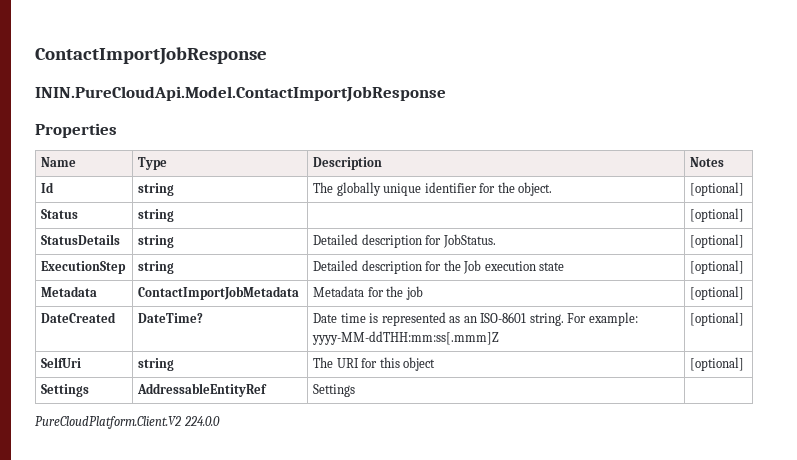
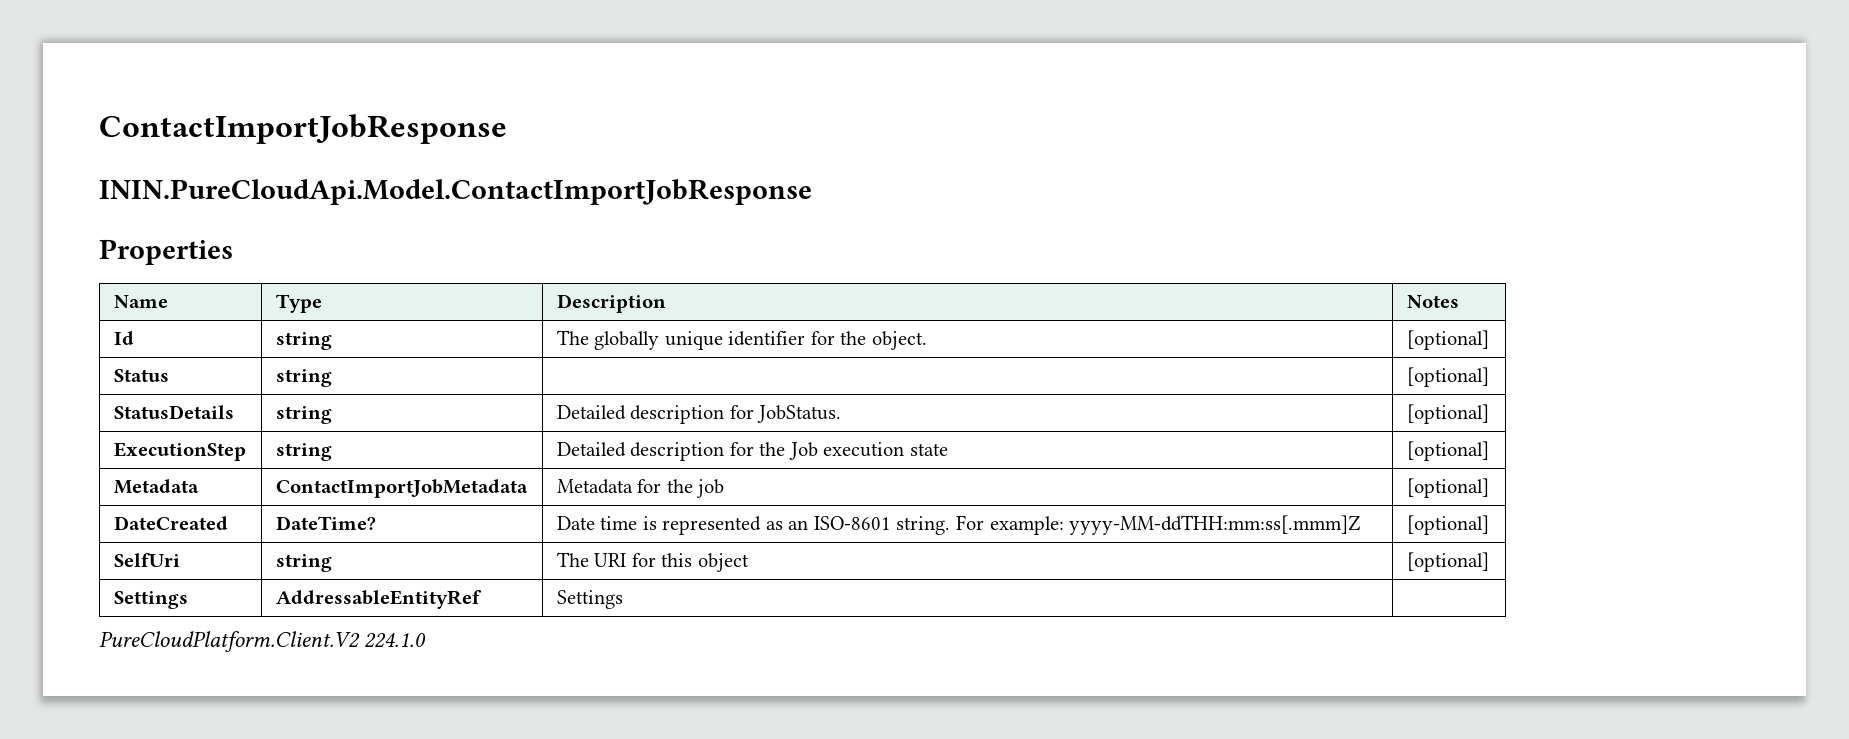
- PureCloudPlatform.Client.V2 224.0.0
+ PureCloudPlatform.Client.V2 224.1.0

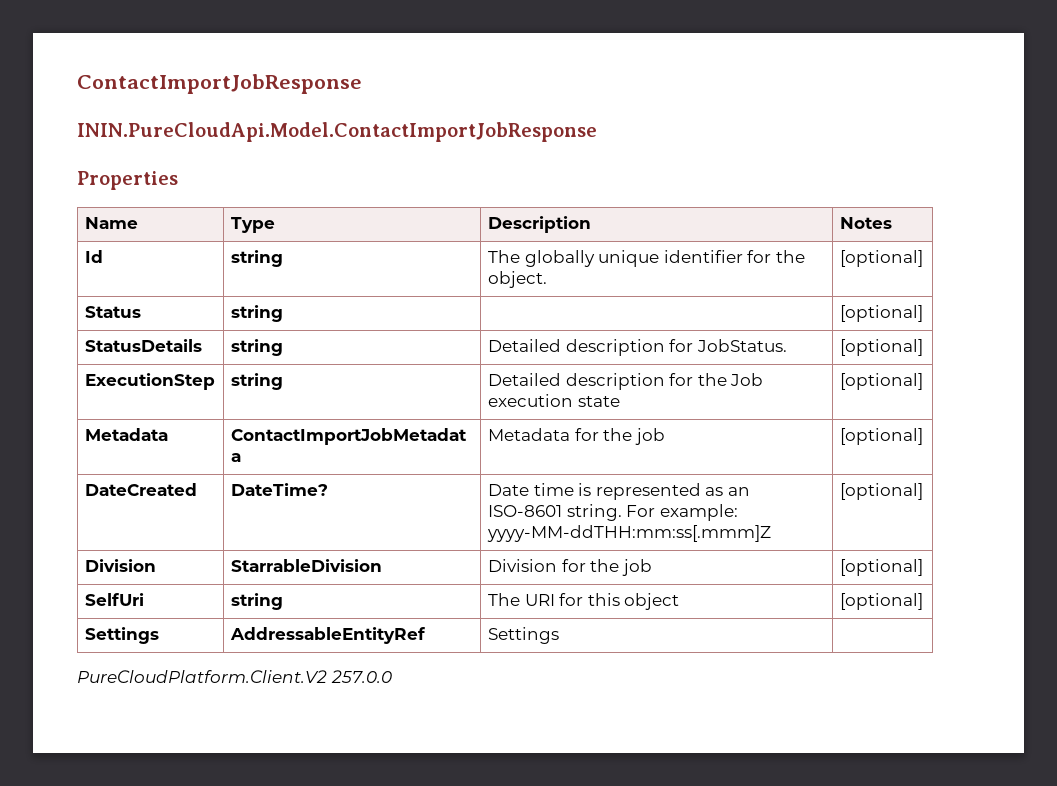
+ Division | StarrableDivision | Division for the job | [optional]
- PureCloudPlatform.Client.V2 224.1.0
+ PureCloudPlatform.Client.V2 257.0.0

